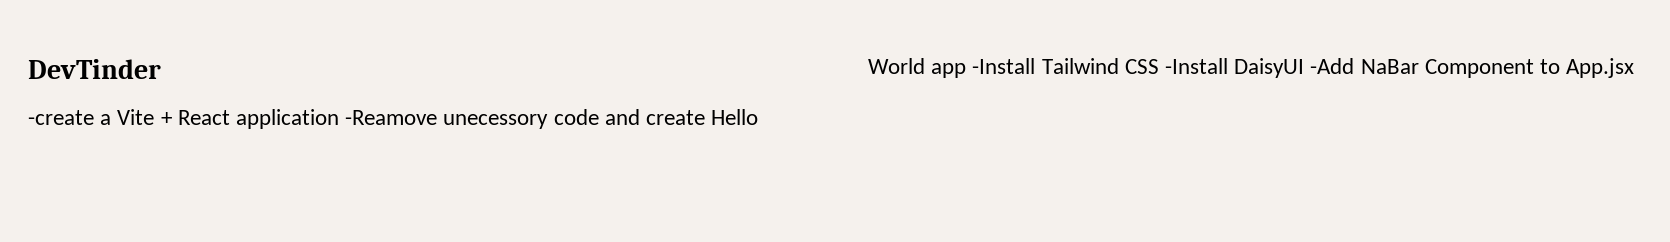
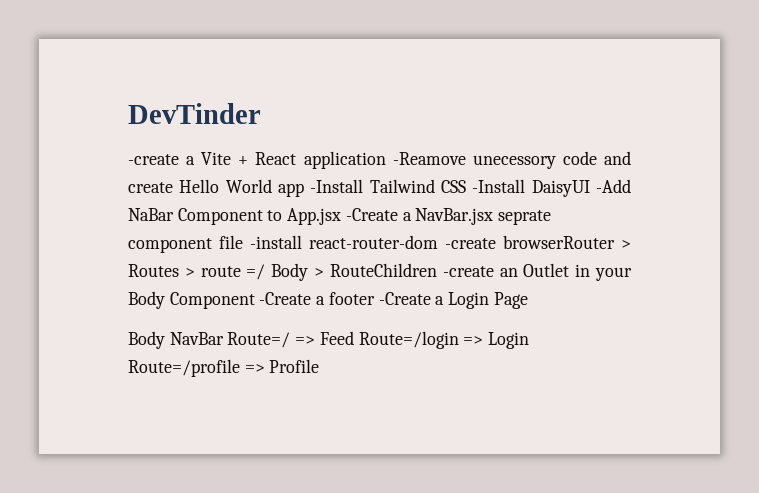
- -create a Vite + React application -Reamove unecessory code and create Hello World app -Install Tailwind CSS -Install DaisyUI -Add NaBar Component to App.jsx
+ -create a Vite + React application -Reamove unecessory code and create Hello World app -Install Tailwind CSS -Install DaisyUI -Add NaBar Component to App.jsx -Create a NavBar.jsx seprate component file -install react-router-dom -create browserRouter > Routes > route =/ Body > RouteChildren -create an Outlet in your Body Component -Create a footer -Create a Login Page
+ Body NavBar Route=/ => Feed Route=/login => Login Route=/profile => Profile

